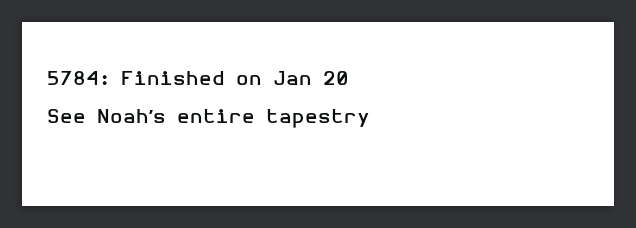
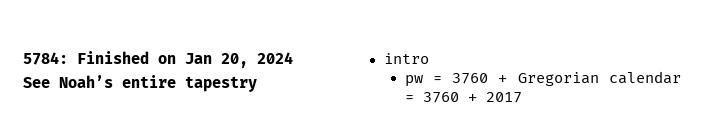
- 5784: Finished on Jan 20
+ 5784: Finished on Jan 20, 2024
+ intro
+ pw = 3760 + Gregorian calendar = 3760 + 2017

